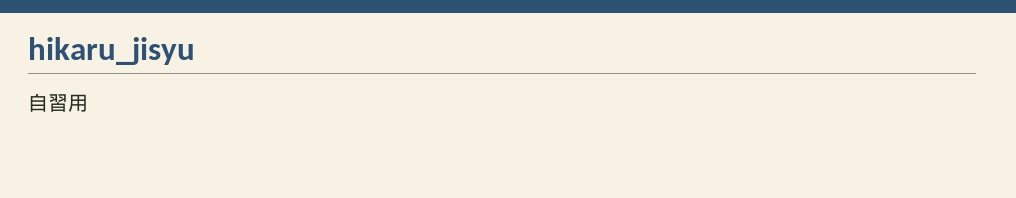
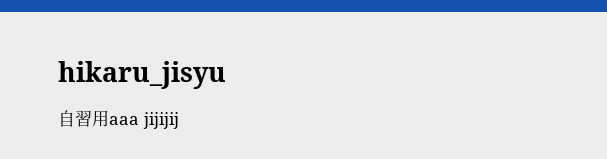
- 自習用
+ 自習用aaa jijijij

